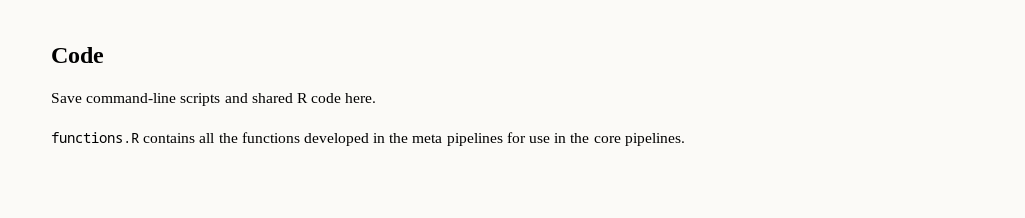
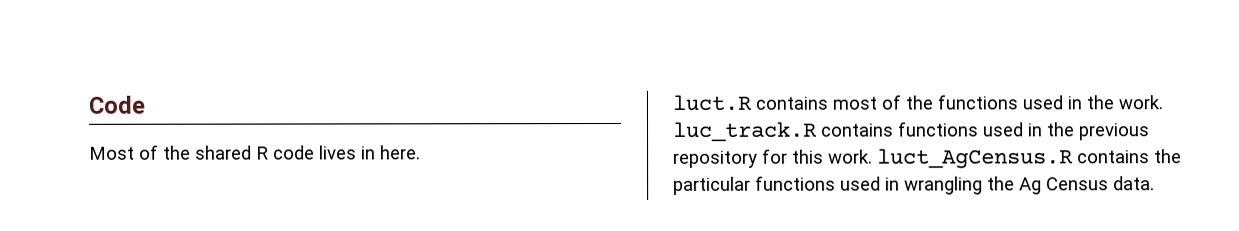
- Save command-line scripts and shared R code here.
+ Most of the shared R code lives in here.
- functions.R contains all the functions developed in the meta pipelines for use in the core pipelines.
+ luct.R contains most of the functions used in the work. luc_track.R contains functions used in the previous repository for this work. luct_AgCensus.R contains the particular functions used in wrangling the Ag Census data.

